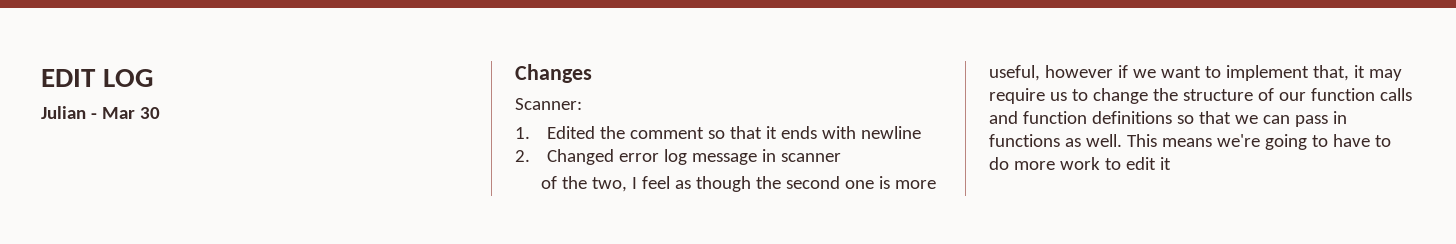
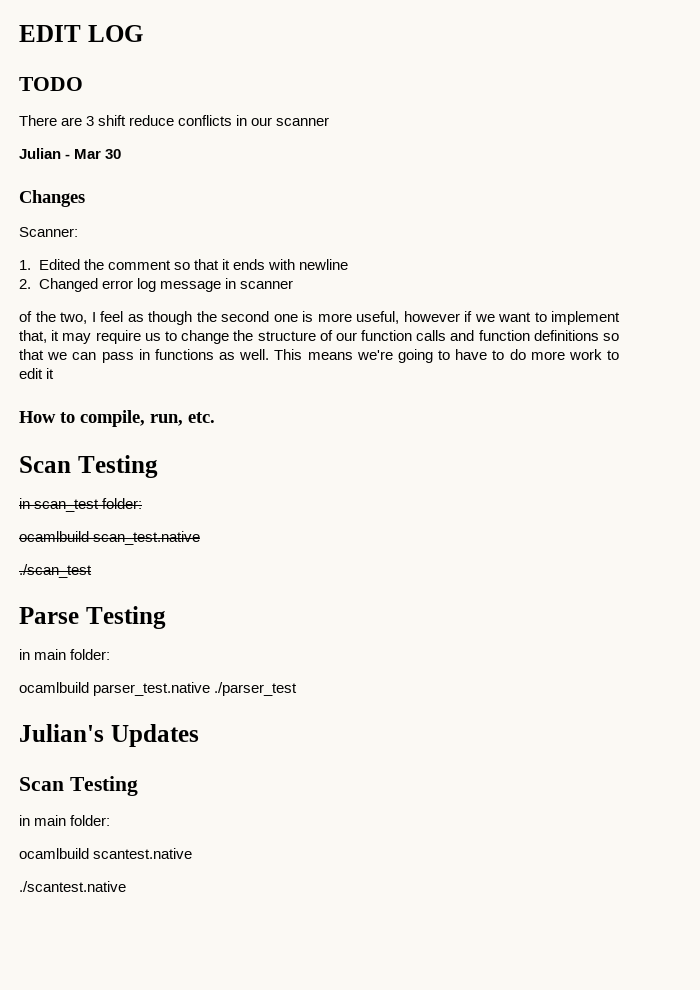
+ TODO
+ There are 3 shift reduce conflicts in our scanner
+ How to compile, run, etc.
+ Scan Testing
+ in scan_test folder:
+ ocamlbuild scan_test.native
+ ./scan_test
+ Parse Testing
+ in main folder:
+ ocamlbuild parser_test.native ./parser_test
+ Julian's Updates
+ Scan Testing
+ in main folder:
+ ocamlbuild scantest.native
+ ./scantest.native

